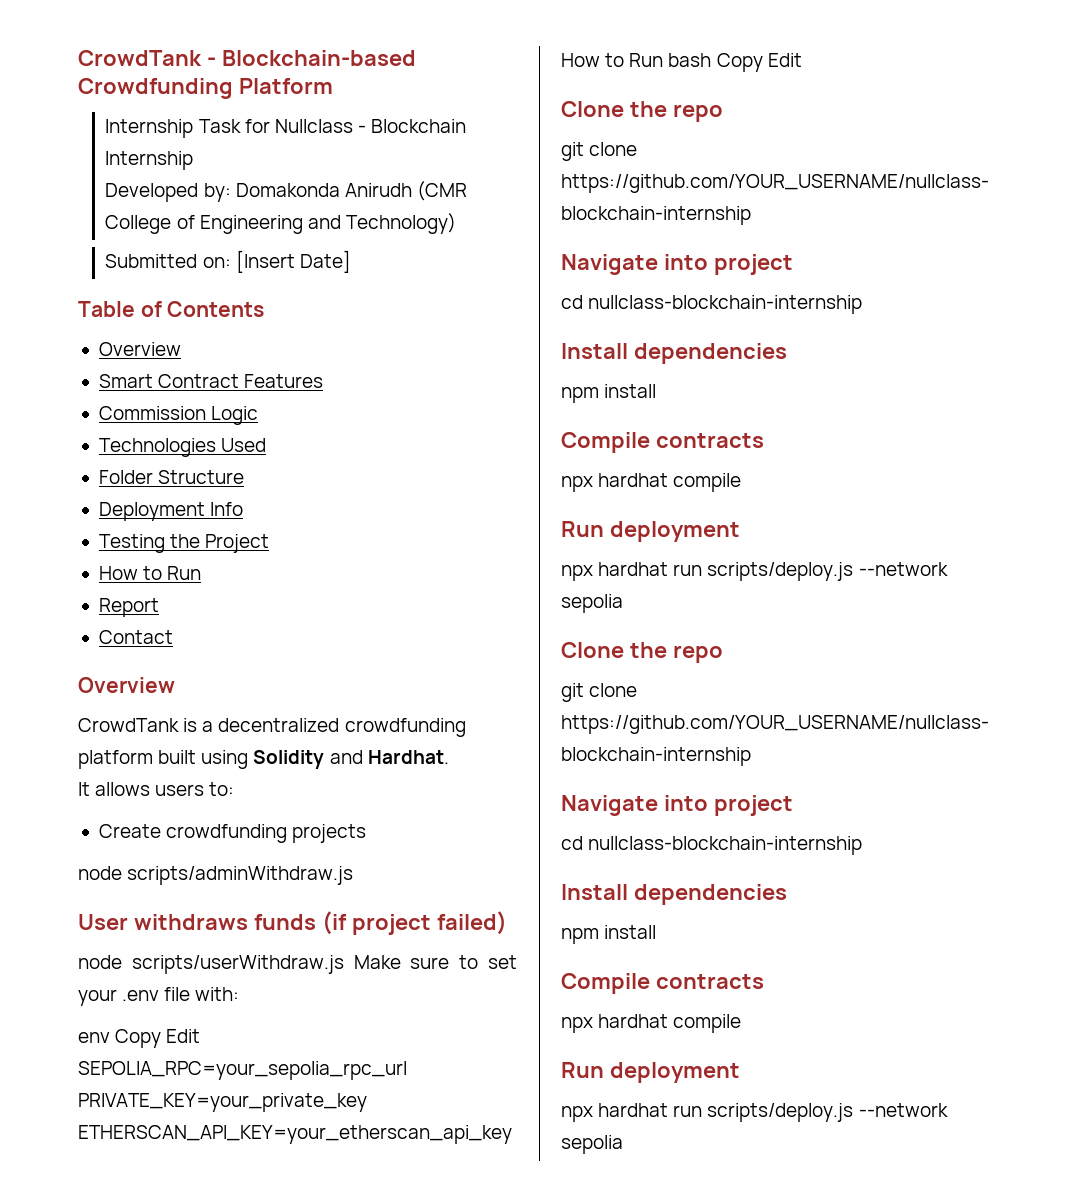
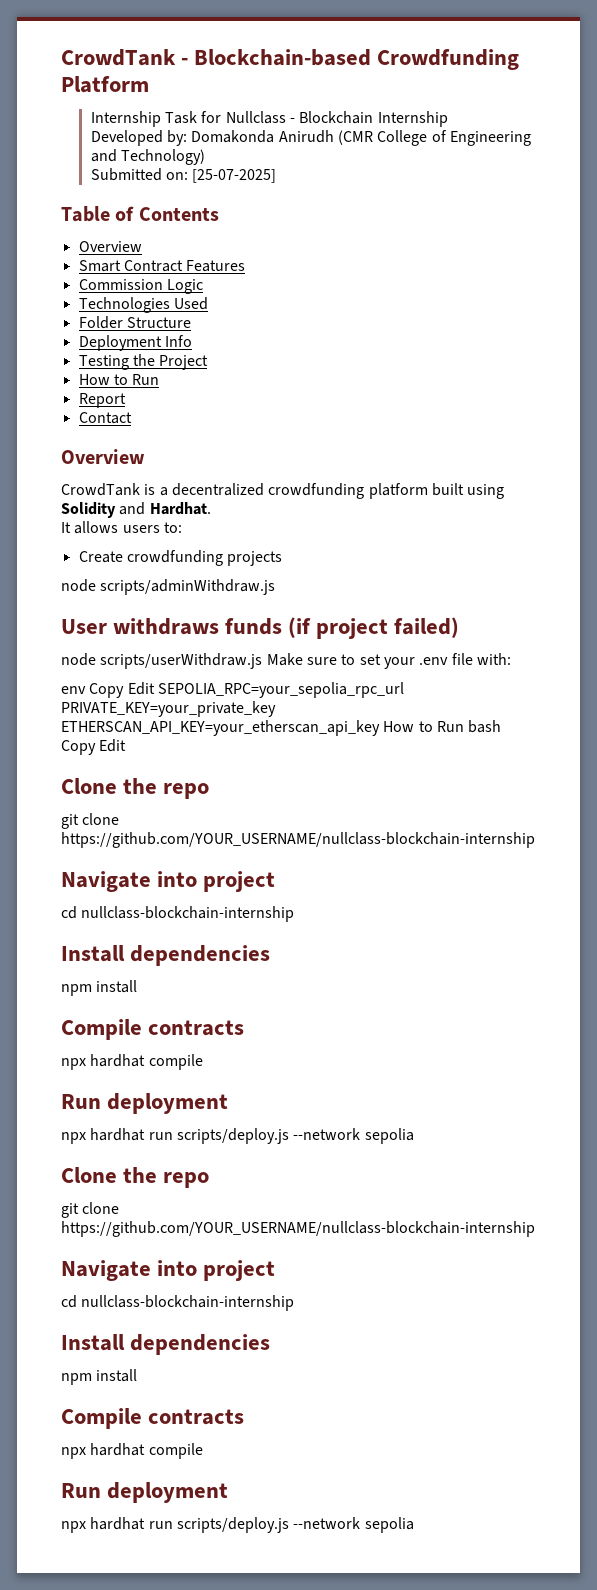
- Submitted on: [Insert Date]
+ Submitted on: [25-07-2025]

